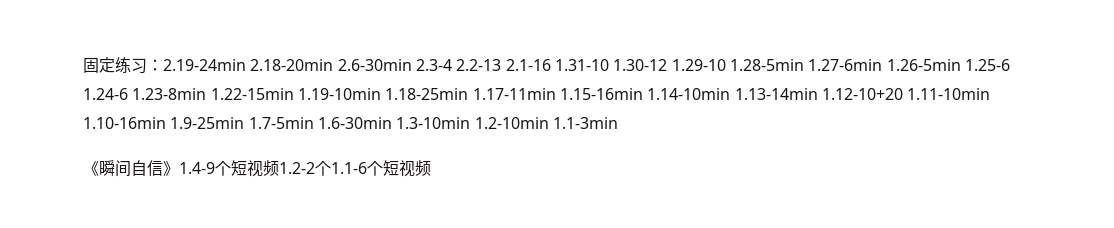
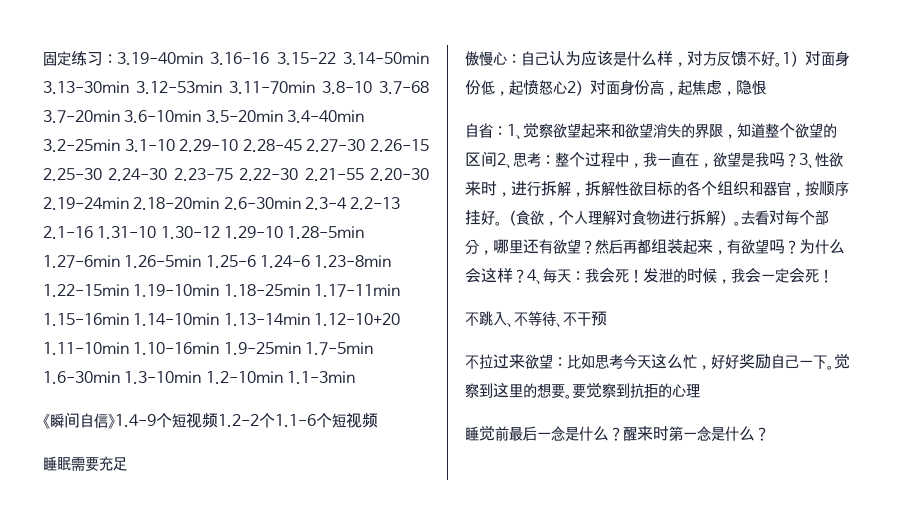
- 固定练习：2.19-24min 2.18-20min 2.6-30min 2.3-4 2.2-13 2.1-16 1.31-10 1.30-12 1.29-10 1.28-5min 1.27-6min 1.26-5min 1.25-6 1.24-6 1.23-8min 1.22-15min 1.19-10min 1.18-25min 1.17-11min 1.15-16min 1.14-10min 1.13-14min 1.12-10+20 1.11-10min 1.10-16min 1.9-25min 1.7-5min 1.6-30min 1.3-10min 1.2-10min 1.1-3min
+ 固定练习：3.19-40min 3.16-16 3.15-22 3.14-50min 3.13-30min 3.12-53min 3.11-70min 3.8-10 3.7-68 3.7-20min 3.6-10min 3.5-20min 3.4-40min 3.2-25min 3.1-10 2.29-10 2.28-45 2.27-30 2.26-15 2.25-30 2.24-30 2.23-75 2.22-30 2.21-55 2.20-30 2.19-24min 2.18-20min 2.6-30min 2.3-4 2.2-13 2.1-16 1.31-10 1.30-12 1.29-10 1.28-5min 1.27-6min 1.26-5min 1.25-6 1.24-6 1.23-8min 1.22-15min 1.19-10min 1.18-25min 1.17-11min 1.15-16min 1.14-10min 1.13-14min 1.12-10+20 1.11-10min 1.10-16min 1.9-25min 1.7-5min 1.6-30min 1.3-10min 1.2-10min 1.1-3min
+ 睡眠需要充足
+ 傲慢心：自己认为应该是什么样，对方反馈不好。1）对面身份低，起愤怒心2）对面身份高，起焦虑，隐恨
+ 自省：1、觉察欲望起来和欲望消失的界限，知道整个欲望的区间2、思考：整个过程中，我一直在，欲望是我吗？3、性欲来时，进行拆解，拆解性欲目标的各个组织和器官，按顺序挂好。（食欲，个人理解对食物进行拆解）。去看对每个部分，哪里还有欲望？然后再都组装起来，有欲望吗？为什么会这样？4、每天：我会死！发泄的时候，我会一定会死！
+ 不跳入、不等待、不干预
+ 不拉过来欲望：比如思考今天这么忙，好好奖励自己一下。觉察到这里的想要。要觉察到抗拒的心理
+ 睡觉前最后一念是什么？醒来时第一念是什么？

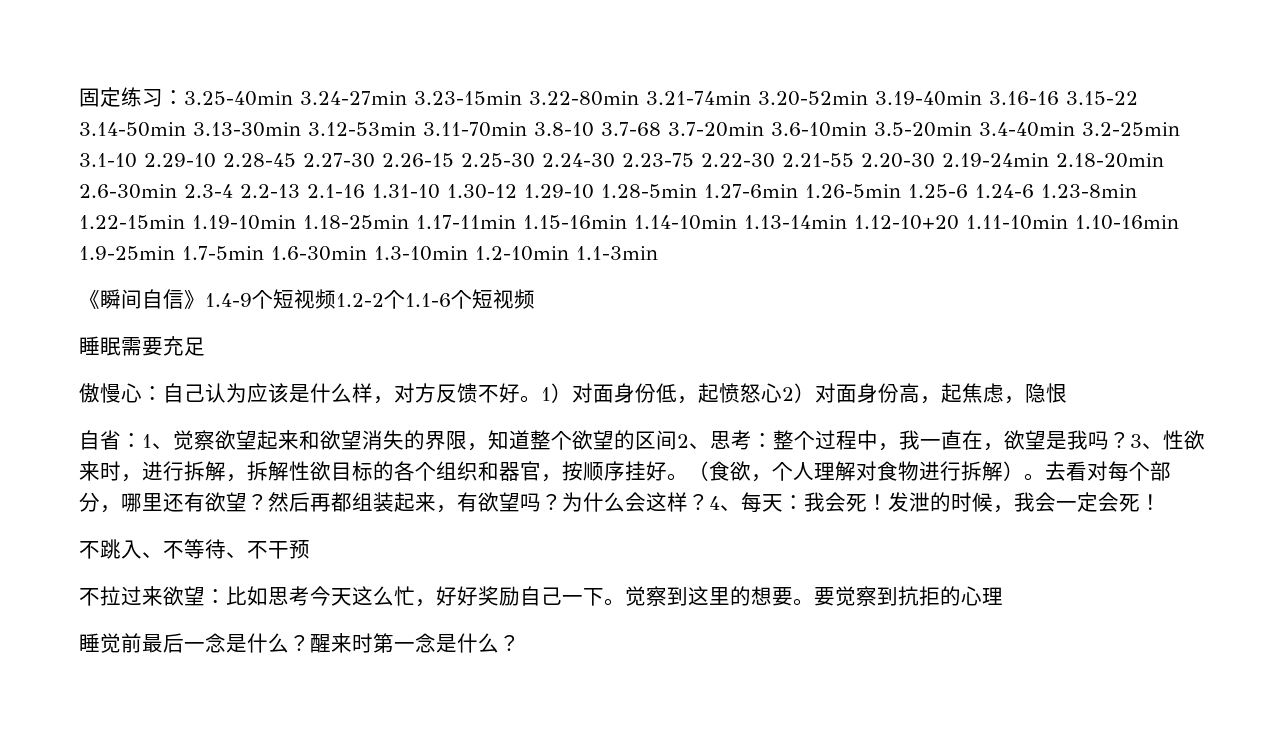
- 固定练习：3.19-40min 3.16-16 3.15-22 3.14-50min 3.13-30min 3.12-53min 3.11-70min 3.8-10 3.7-68 3.7-20min 3.6-10min 3.5-20min 3.4-40min 3.2-25min 3.1-10 2.29-10 2.28-45 2.27-30 2.26-15 2.25-30 2.24-30 2.23-75 2.22-30 2.21-55 2.20-30 2.19-24min 2.18-20min 2.6-30min 2.3-4 2.2-13 2.1-16 1.31-10 1.30-12 1.29-10 1.28-5min 1.27-6min 1.26-5min 1.25-6 1.24-6 1.23-8min 1.22-15min 1.19-10min 1.18-25min 1.17-11min 1.15-16min 1.14-10min 1.13-14min 1.12-10+20 1.11-10min 1.10-16min 1.9-25min 1.7-5min 1.6-30min 1.3-10min 1.2-10min 1.1-3min
+ 固定练习：3.25-40min 3.24-27min 3.23-15min 3.22-80min 3.21-74min 3.20-52min 3.19-40min 3.16-16 3.15-22 3.14-50min 3.13-30min 3.12-53min 3.11-70min 3.8-10 3.7-68 3.7-20min 3.6-10min 3.5-20min 3.4-40min 3.2-25min 3.1-10 2.29-10 2.28-45 2.27-30 2.26-15 2.25-30 2.24-30 2.23-75 2.22-30 2.21-55 2.20-30 2.19-24min 2.18-20min 2.6-30min 2.3-4 2.2-13 2.1-16 1.31-10 1.30-12 1.29-10 1.28-5min 1.27-6min 1.26-5min 1.25-6 1.24-6 1.23-8min 1.22-15min 1.19-10min 1.18-25min 1.17-11min 1.15-16min 1.14-10min 1.13-14min 1.12-10+20 1.11-10min 1.10-16min 1.9-25min 1.7-5min 1.6-30min 1.3-10min 1.2-10min 1.1-3min

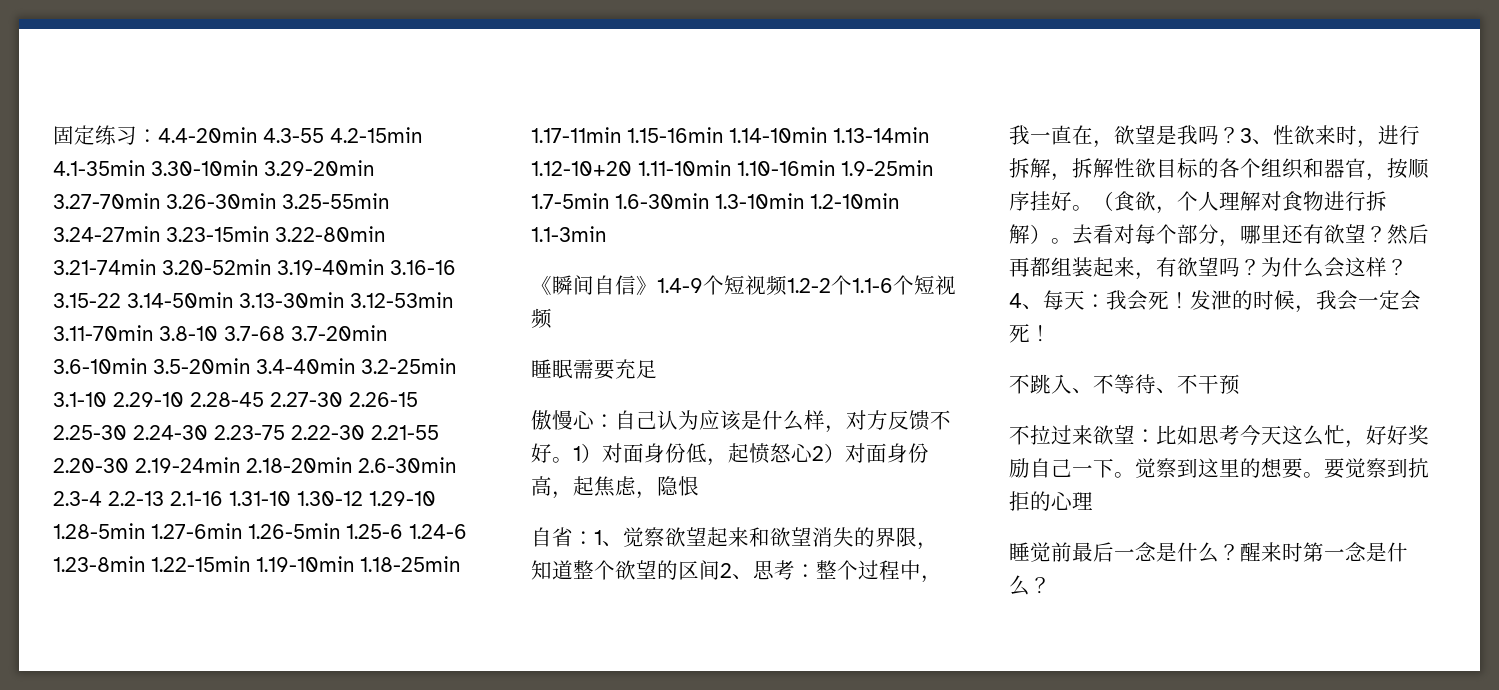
- 3.25-40min 3.24-27min 3.23-15min 3.22-80min 3.21-74min 3.20-52min 3.19-40min 3.16-16 3.15-22 3.14-50min 3.13-30min 3.12-53min 3.11-70min 3.8-10 3.7-68 3.7-20min 3.6-10min 3.5-20min 3.4-40min 3.2-25min 3.1-10 2.29-10 2.28-45 2.27-30 2.26-15 2.25-30 2.24-30 2.23-75 2.22-30 2.21-55 2.20-30 2.19-24min 2.18-20min 2.6-30min 2.3-4 2.2-13 2.1-16 1.31-10 1.30-12 1.29-10 1.28-5min 1.27-6min 1.26-5min 1.25-6 1.24-6 1.23-8min 1.22-15min 1.19-10min 1.18-25min 1.17-11min 1.15-16min 1.14-10min 1.13-14min 1.12-10+20 1.11-10min 1.10-16min 1.9-25min 1.7-5min 1.6-30min 1.3-10min 1.2-10min 1.1-3min
+ 4.4-20min 4.3-55 4.2-15min 4.1-35min 3.30-10min 3.29-20min 3.27-70min 3.26-30min 3.25-55min 3.24-27min 3.23-15min 3.22-80min 3.21-74min 3.20-52min 3.19-40min 3.16-16 3.15-22 3.14-50min 3.13-30min 3.12-53min 3.11-70min 3.8-10 3.7-68 3.7-20min 3.6-10min 3.5-20min 3.4-40min 3.2-25min 3.1-10 2.29-10 2.28-45 2.27-30 2.26-15 2.25-30 2.24-30 2.23-75 2.22-30 2.21-55 2.20-30 2.19-24min 2.18-20min 2.6-30min 2.3-4 2.2-13 2.1-16 1.31-10 1.30-12 1.29-10 1.28-5min 1.27-6min 1.26-5min 1.25-6 1.24-6 1.23-8min 1.22-15min 1.19-10min 1.18-25min 1.17-11min 1.15-16min 1.14-10min 1.13-14min 1.12-10+20 1.11-10min 1.10-16min 1.9-25min 1.7-5min 1.6-30min 1.3-10min 1.2-10min 1.1-3min

